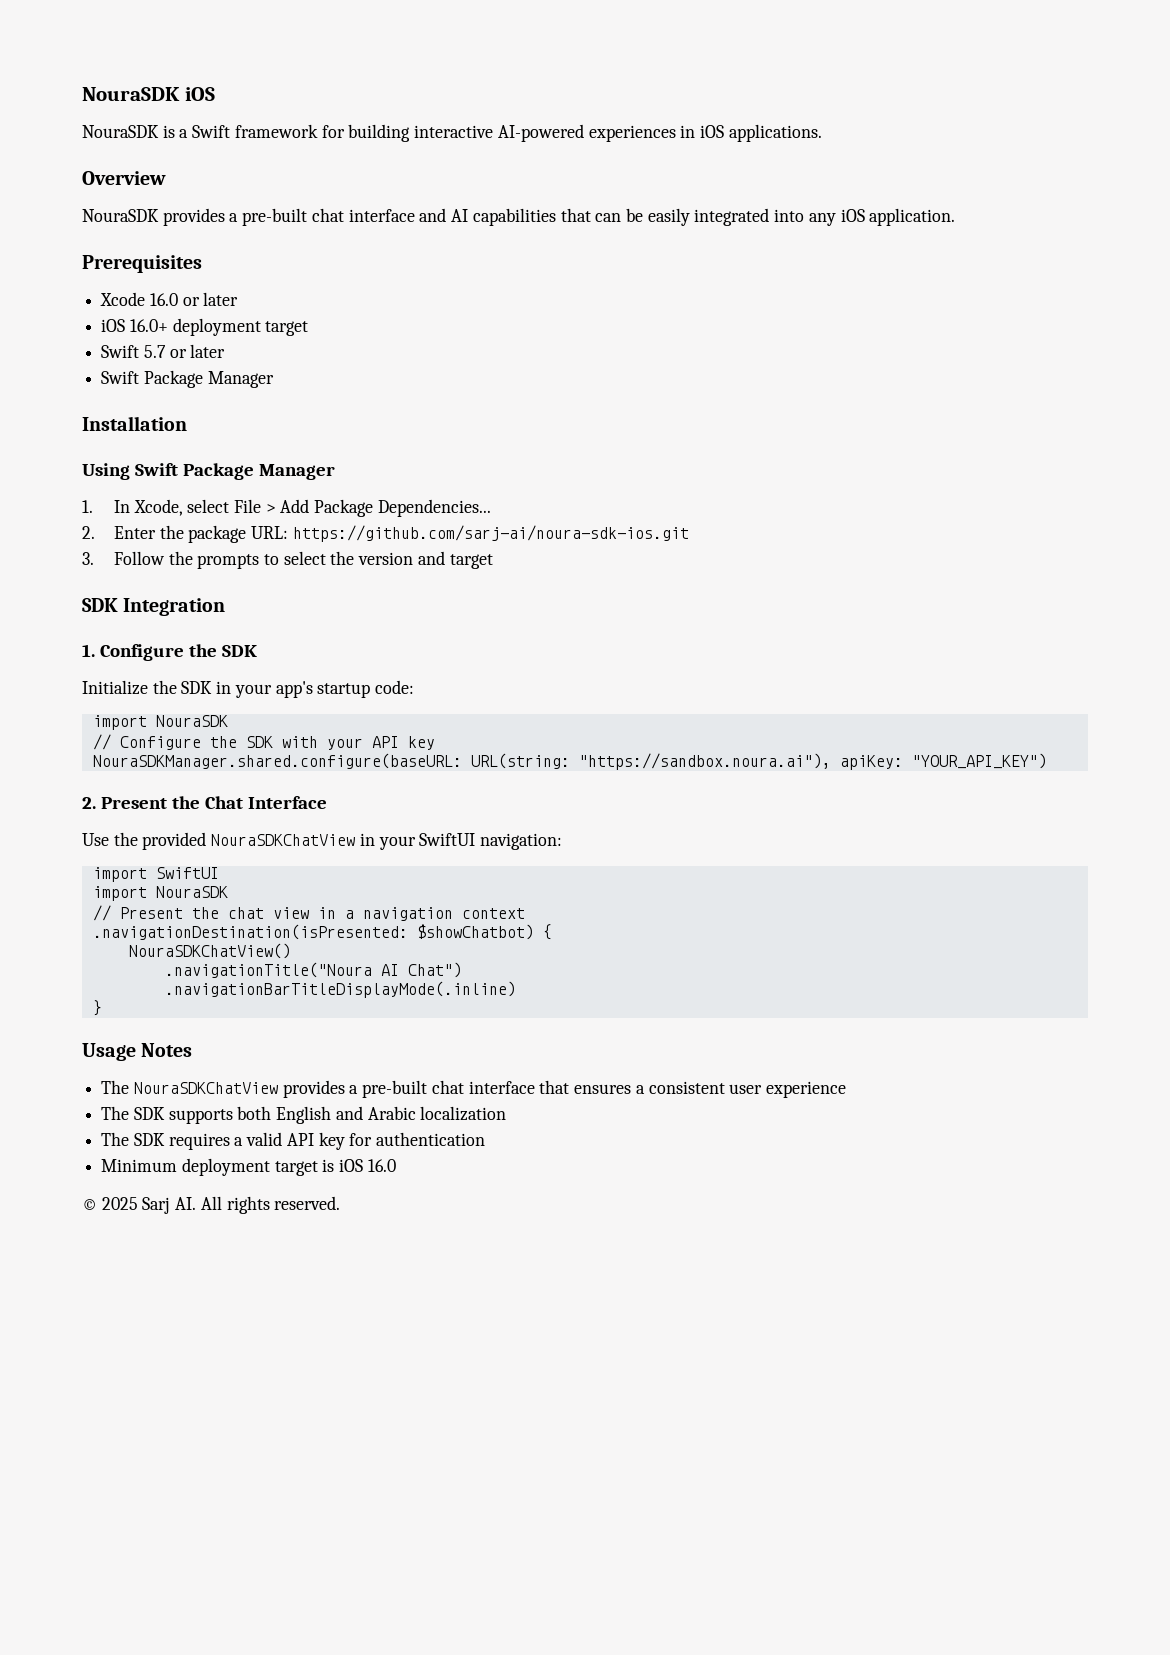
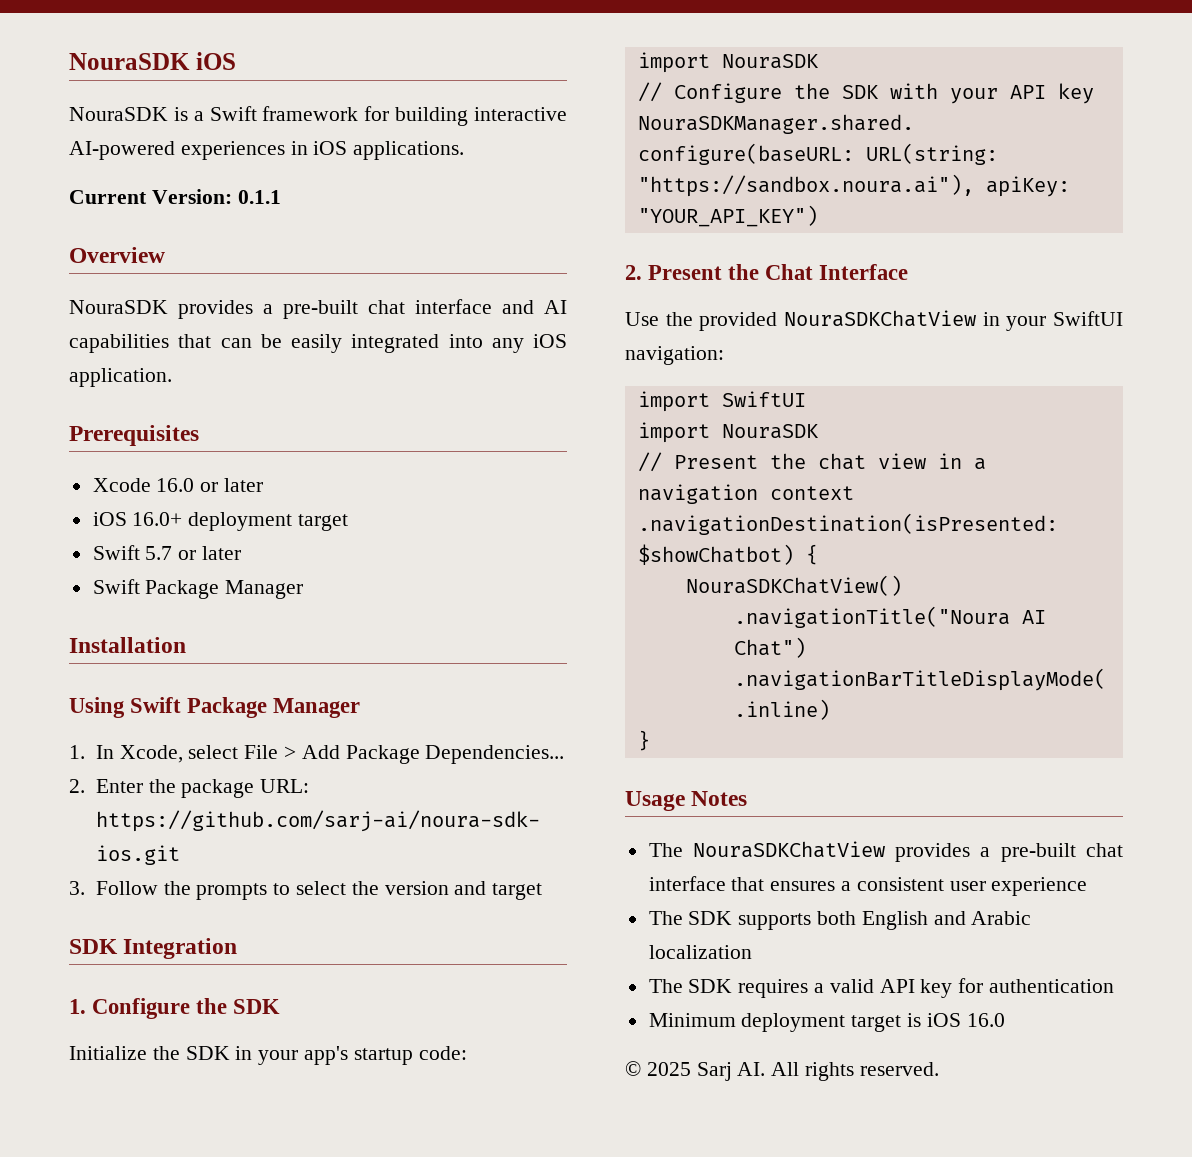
+ Current Version: 0.1.1

